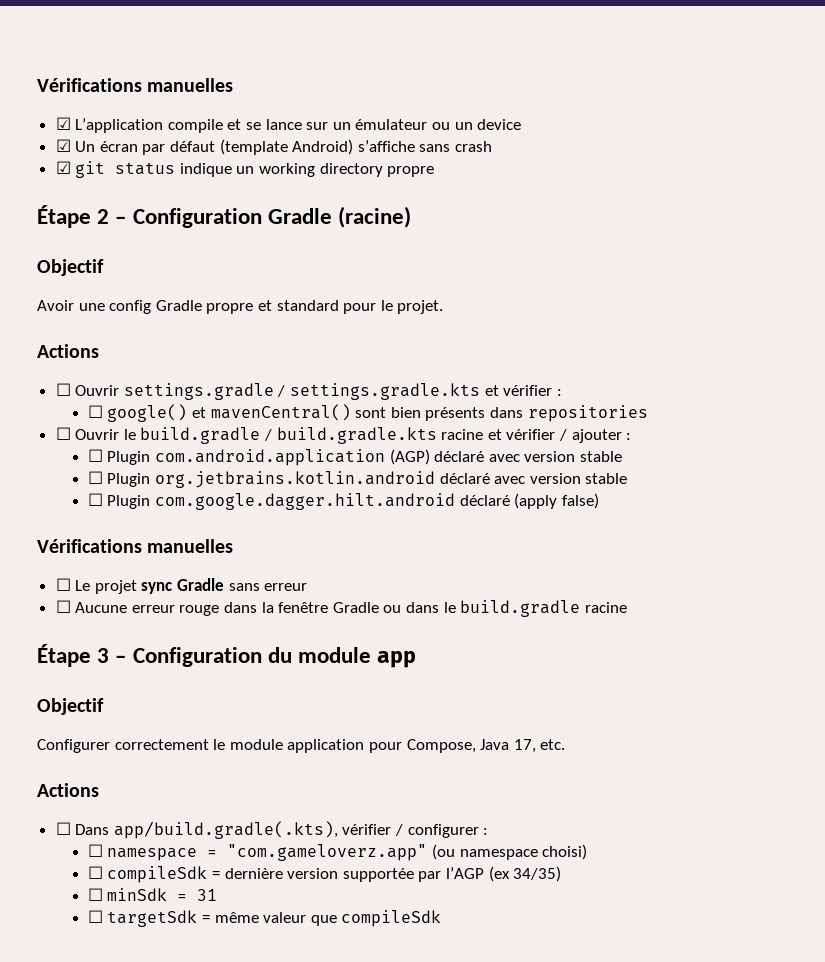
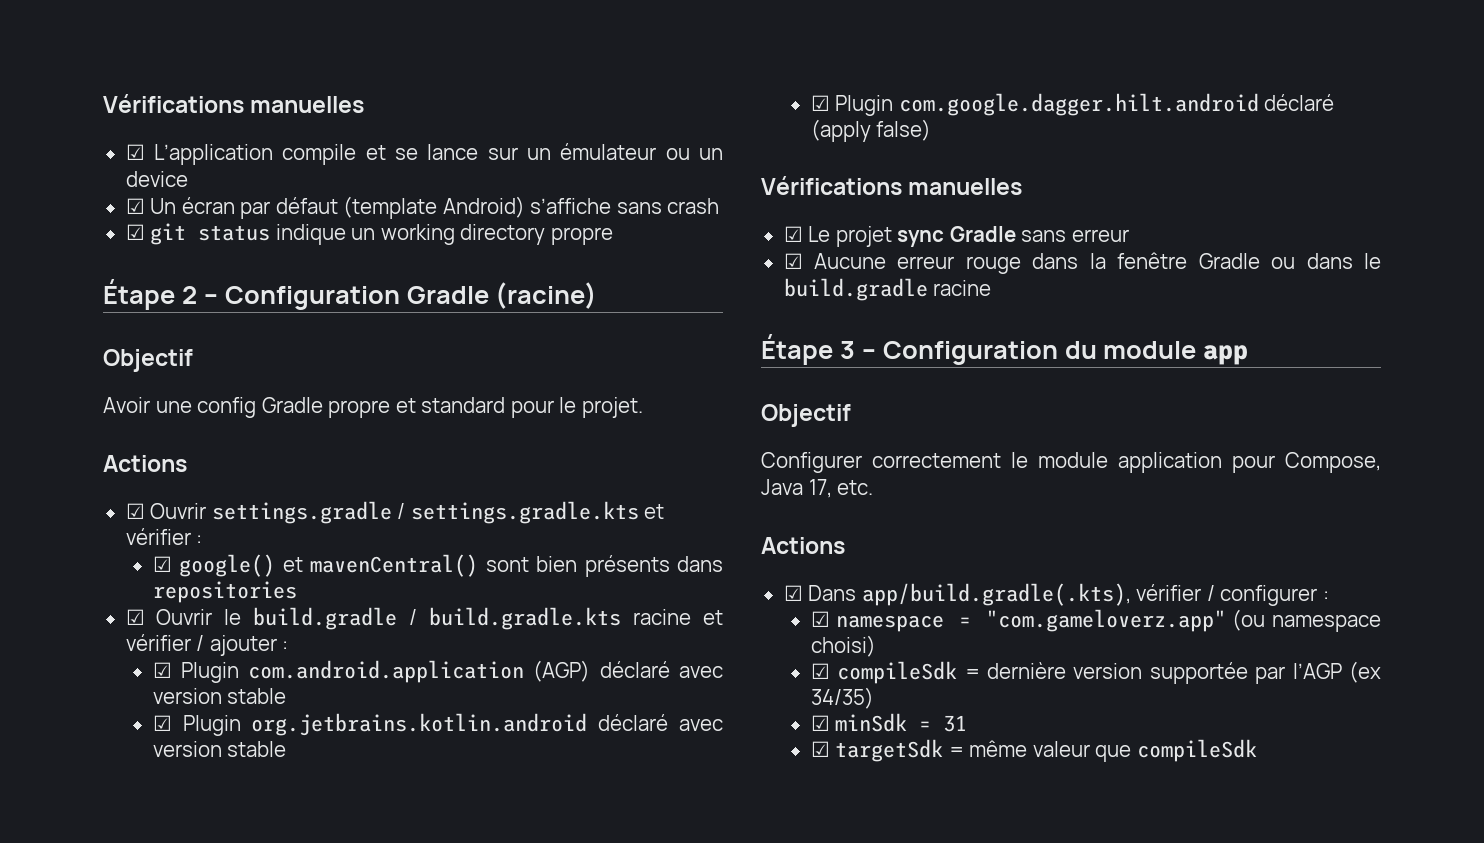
- ☐ Ouvrir settings.gradle / settings.gradle.kts et vérifier :
+ ☑ Ouvrir settings.gradle / settings.gradle.kts et vérifier :
- ☐ google() et mavenCentral() sont bien présents dans repositories
+ ☑ google() et mavenCentral() sont bien présents dans repositories
- ☐ Ouvrir le build.gradle / build.gradle.kts racine et vérifier / ajouter :
+ ☑ Ouvrir le build.gradle / build.gradle.kts racine et vérifier / ajouter :
- ☐ Plugin com.android.application (AGP) déclaré avec version stable
+ ☑ Plugin com.android.application (AGP) déclaré avec version stable
- ☐ Plugin org.jetbrains.kotlin.android déclaré avec version stable
+ ☑ Plugin org.jetbrains.kotlin.android déclaré avec version stable
- ☐ Plugin com.google.dagger.hilt.android déclaré (apply false)
+ ☑ Plugin com.google.dagger.hilt.android déclaré (apply false)
- ☐ Le projet sync Gradle sans erreur
+ ☑ Le projet sync Gradle sans erreur
- ☐ Aucune erreur rouge dans la fenêtre Gradle ou dans le build.gradle racine
+ ☑ Aucune erreur rouge dans la fenêtre Gradle ou dans le build.gradle racine
- ☐ Dans app/build.gradle(.kts), vérifier / configurer :
+ ☑ Dans app/build.gradle(.kts), vérifier / configurer :
- ☐ namespace = "com.gameloverz.app" (ou namespace choisi)
+ ☑ namespace = "com.gameloverz.app" (ou namespace choisi)
- ☐ compileSdk = dernière version supportée par l’AGP (ex 34/35)
+ ☑ compileSdk = dernière version supportée par l’AGP (ex 34/35)
- ☐ minSdk = 31
+ ☑ minSdk = 31
- ☐ targetSdk = même valeur que compileSdk
+ ☑ targetSdk = même valeur que compileSdk

